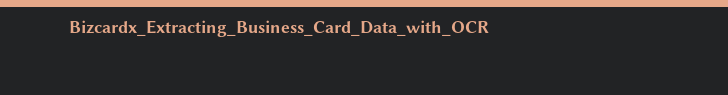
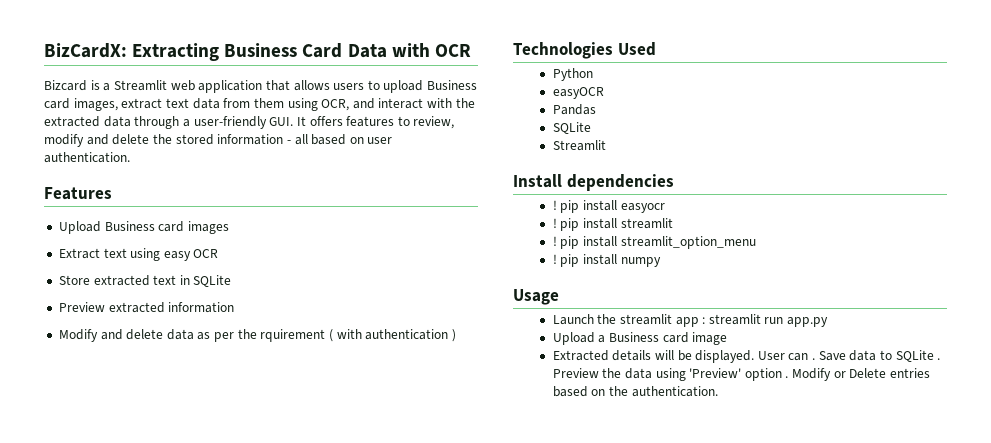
- Bizcardx_Extracting_Business_Card_Data_with_OCR
+ BizCardX: Extracting Business Card Data with OCR
+ Bizcard is a Streamlit web application that allows users to upload Business card images, extract text data from them using OCR, and interact with the extracted data through a user-friendly GUI. It offers features to review, modify and delete the stored information - all based on user authentication.
+ Features
+ Upload Business card images
+ Extract text using easy OCR
+ Store extracted text in SQLite
+ Preview extracted information
+ Modify and delete data as per the rquirement ( with authentication )
+ Technologies Used
+ Python
+ easyOCR
+ Pandas
+ SQLite
+ Streamlit
+ Install dependencies
+ ! pip install easyocr
+ ! pip install streamlit
+ ! pip install streamlit_option_menu
+ ! pip install numpy
+ Usage
+ Launch the streamlit app : streamlit run app.py
+ Upload a Business card image
+ Extracted details will be displayed. User can . Save data to SQLite . Preview the data using 'Preview' option . Modify or Delete entries based on the authentication.

